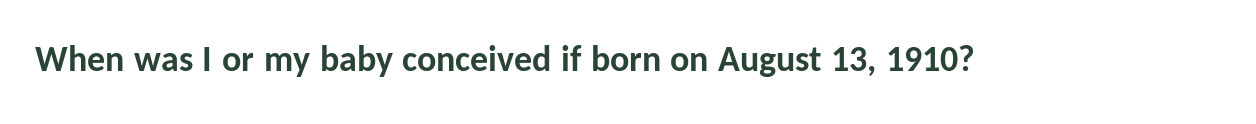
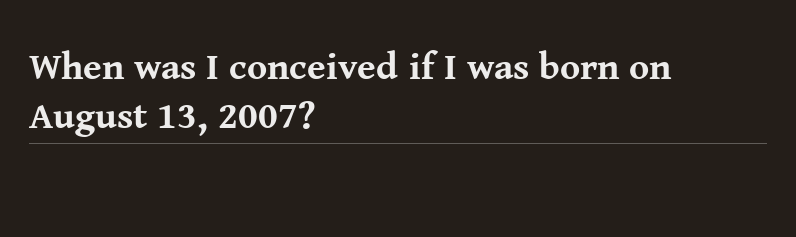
- When was I or my baby conceived if born on August 13, 1910?
+ When was I conceived if I was born on August 13, 2007?

